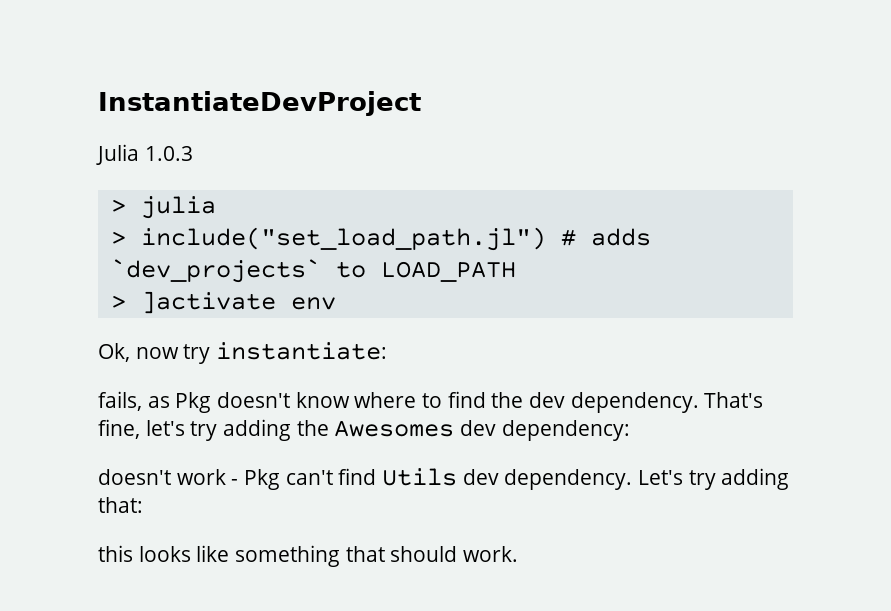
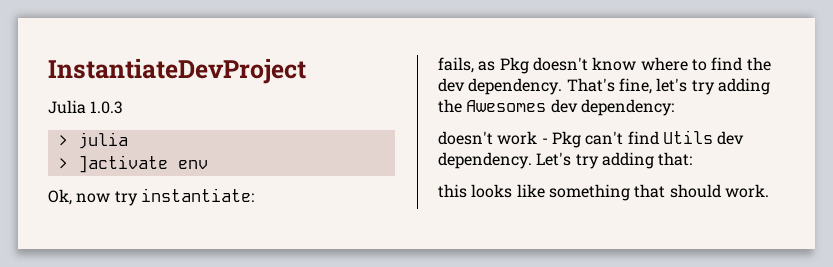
- > include("set_load_path.jl") # adds `dev_projects` to LOAD_PATH

